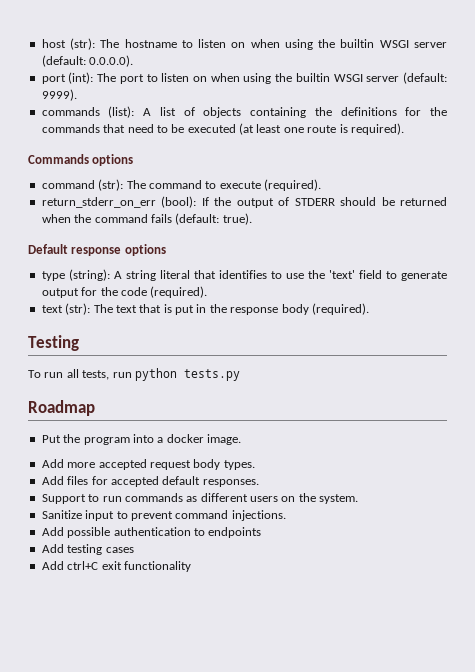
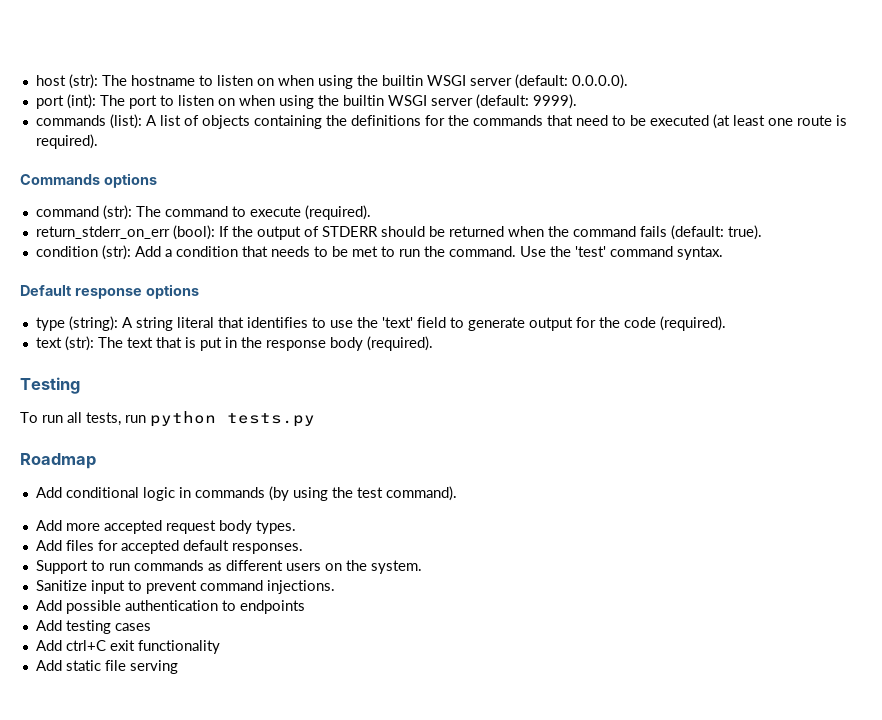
+ condition (str): Add a condition that needs to be met to run the command. Use the 'test' command syntax.
- Put the program into a docker image.
+ Add conditional logic in commands (by using the test command).
+ Add static file serving

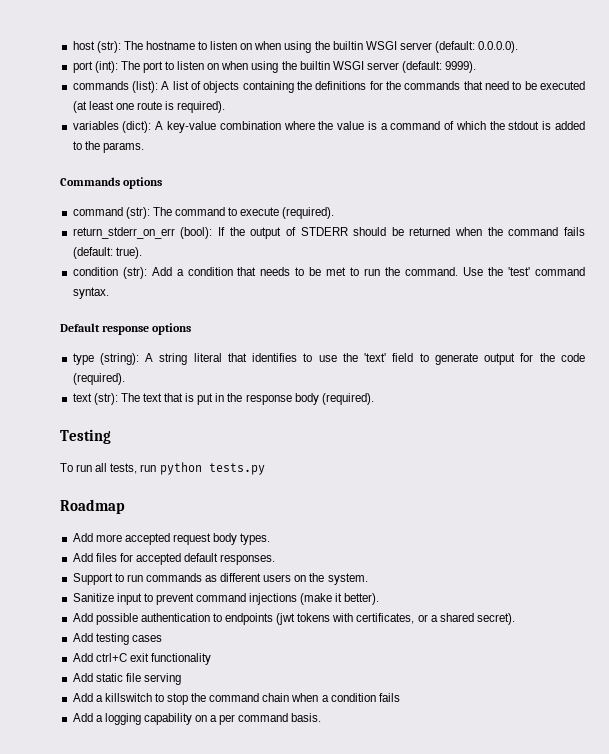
+ variables (dict): A key-value combination where the value is a command of which the stdout is added to the params.
- Add conditional logic in commands (by using the test command).
- Sanitize input to prevent command injections.
+ Sanitize input to prevent command injections (make it better).
- Add possible authentication to endpoints
+ Add possible authentication to endpoints (jwt tokens with certificates, or a shared secret).
+ Add a killswitch to stop the command chain when a condition fails
+ Add a logging capability on a per command basis.

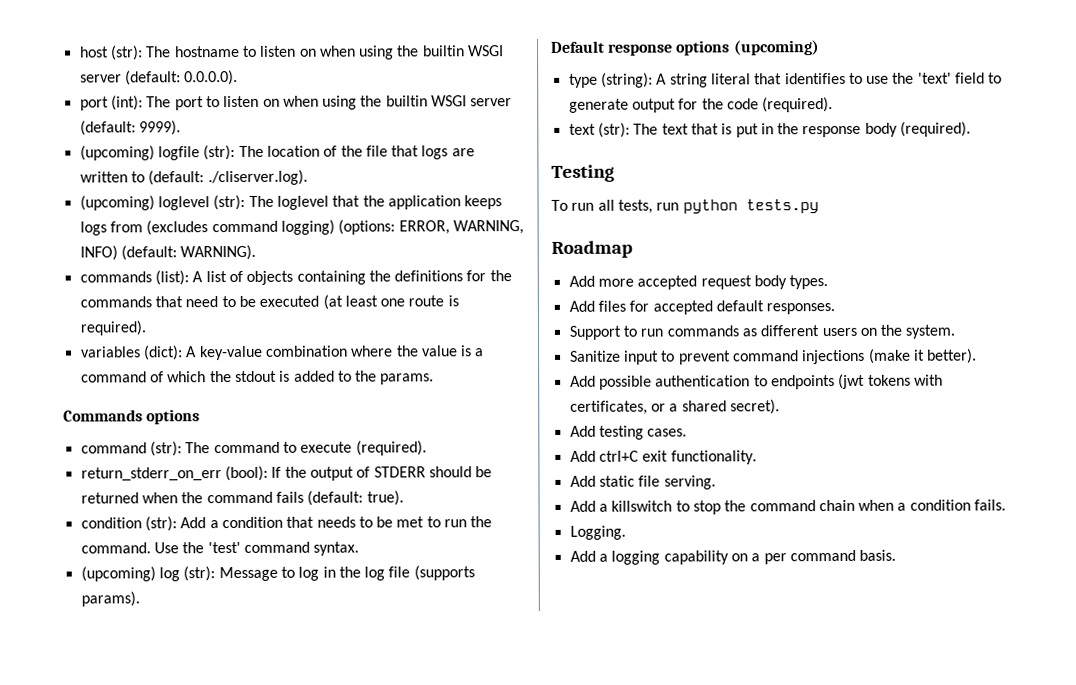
+ (upcoming) logfile (str): The location of the file that logs are written to (default: ./cliserver.log).
+ (upcoming) loglevel (str): The loglevel that the application keeps logs from (excludes command logging) (options: ERROR, WARNING, INFO) (default: WARNING).
+ (upcoming) log (str): Message to log in the log file (supports params).
- Default response options
+ Default response options (upcoming)
- Add testing cases
+ Add testing cases.
- Add ctrl+C exit functionality
+ Add ctrl+C exit functionality.
- Add static file serving
+ Add static file serving.
- Add a killswitch to stop the command chain when a condition fails
+ Add a killswitch to stop the command chain when a condition fails.
+ Logging.

